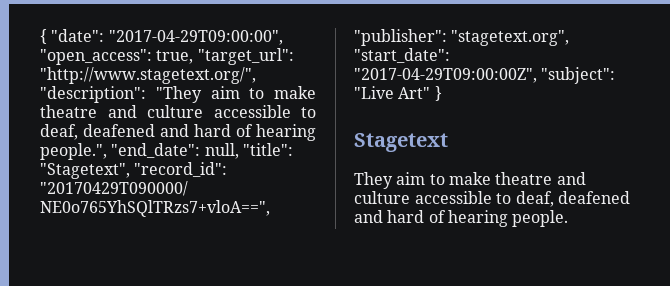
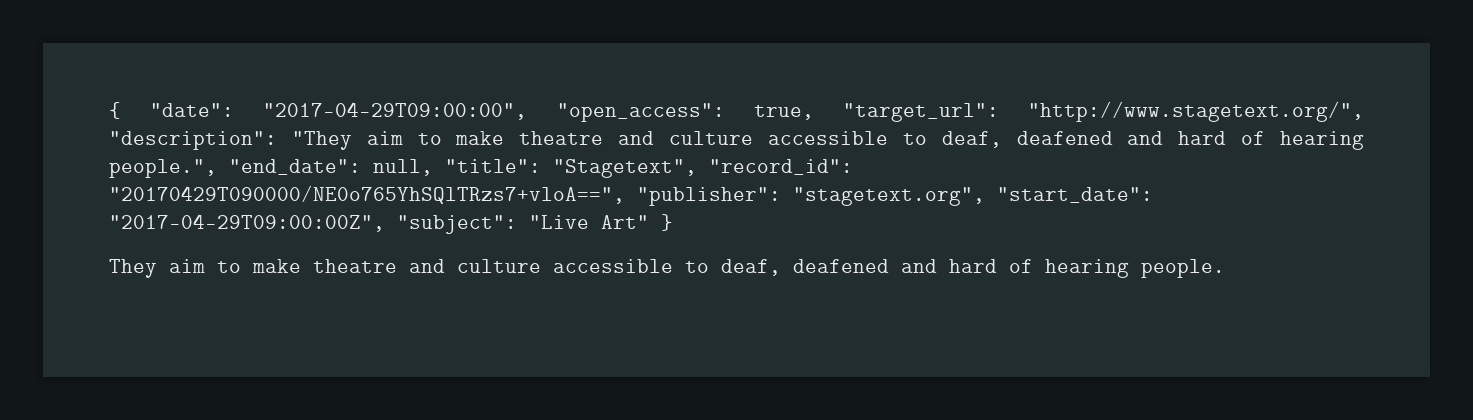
- Stagetext

